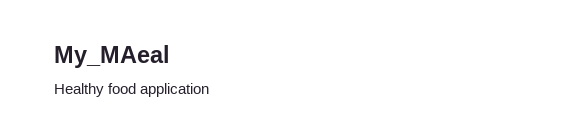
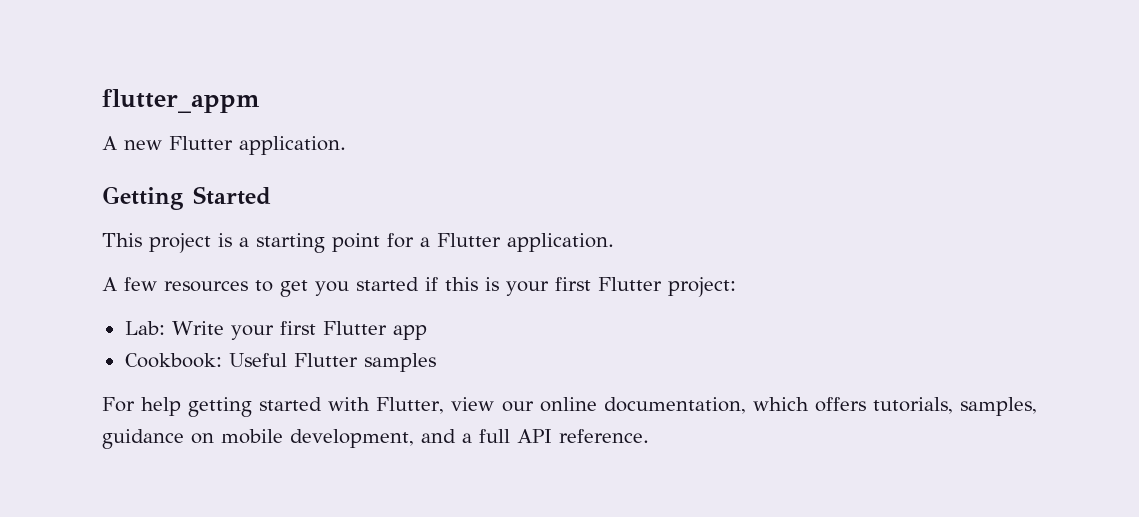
- My_MAeal
- Healthy food application
+ flutter_appm
+ A new Flutter application.
+ Getting Started
+ This project is a starting point for a Flutter application.
+ A few resources to get you started if this is your first Flutter project:
+ Lab: Write your first Flutter app
+ Cookbook: Useful Flutter samples
+ For help getting started with Flutter, view our online documentation, which offers tutorials, samples, guidance on mobile development, and a full API reference.

